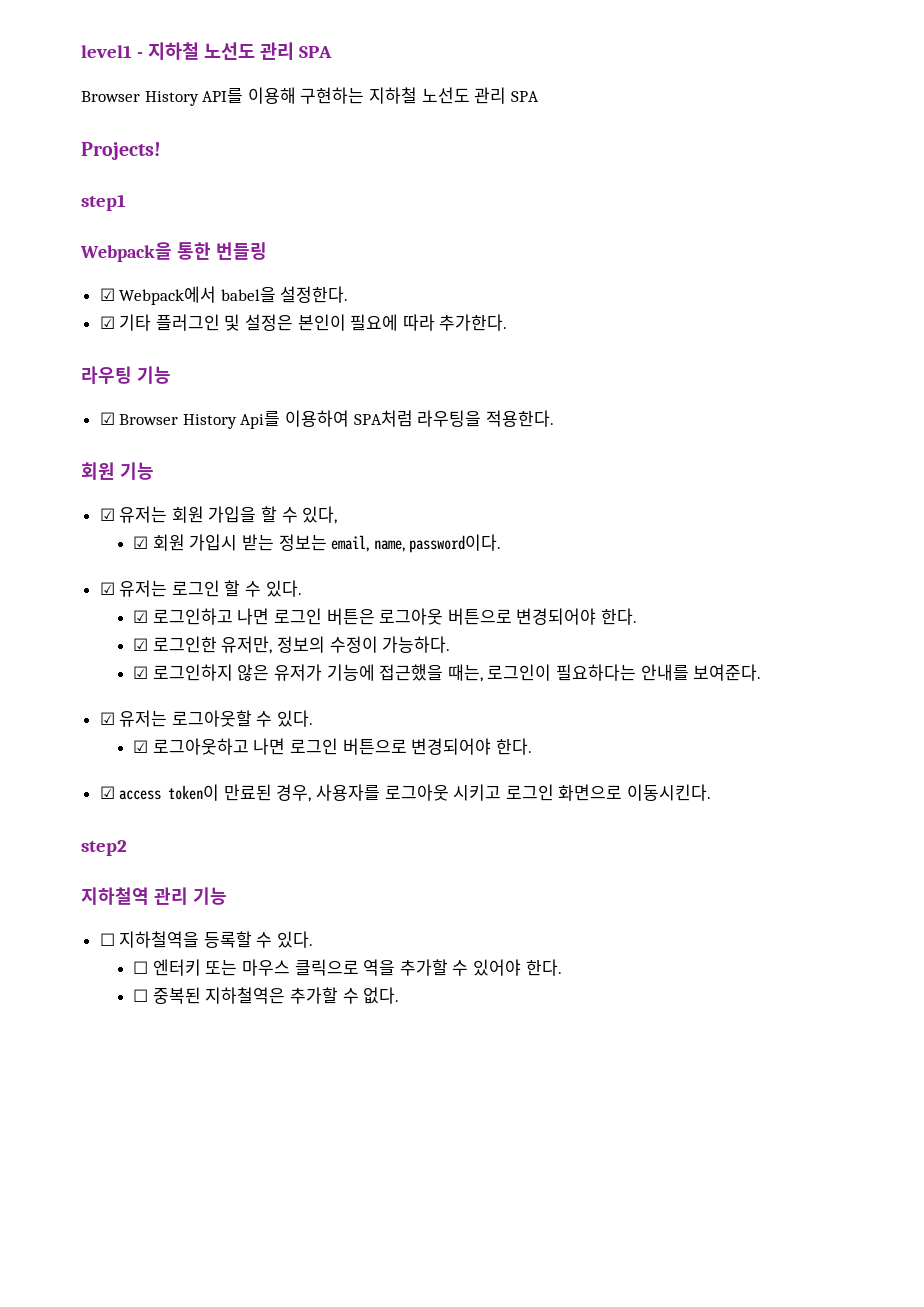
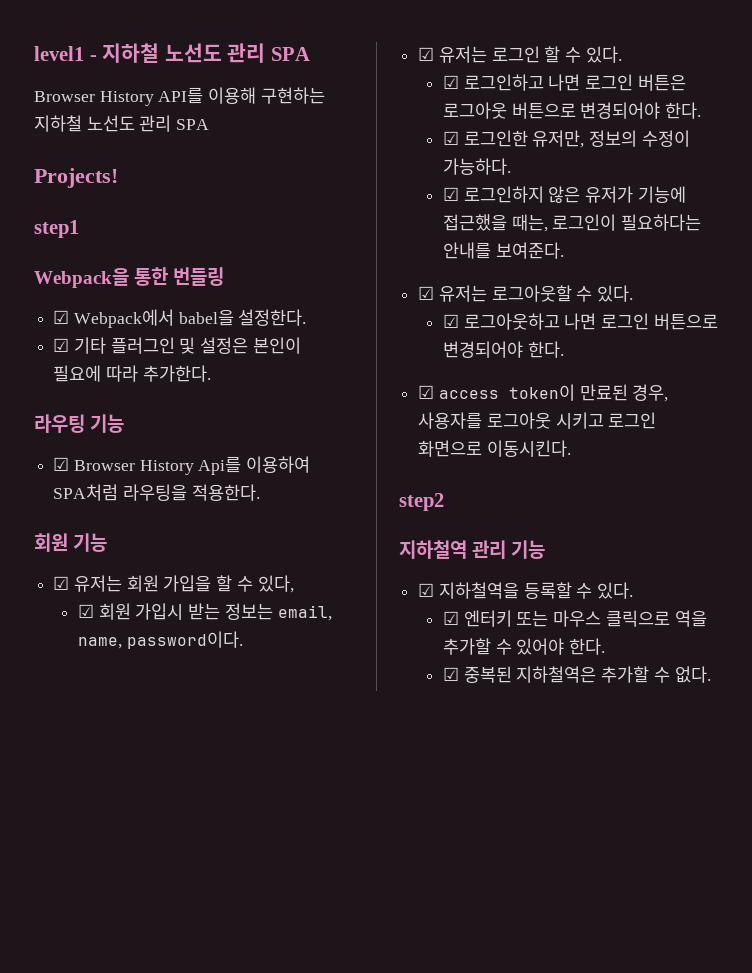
- ☐ 지하철역을 등록할 수 있다.
+ ☑ 지하철역을 등록할 수 있다.
- ☐ 엔터키 또는 마우스 클릭으로 역을 추가할 수 있어야 한다.
+ ☑ 엔터키 또는 마우스 클릭으로 역을 추가할 수 있어야 한다.
- ☐ 중복된 지하철역은 추가할 수 없다.
+ ☑ 중복된 지하철역은 추가할 수 없다.

